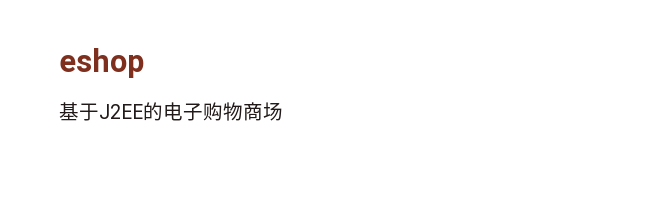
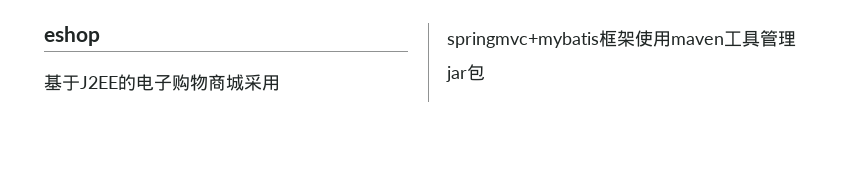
- 基于J2EE的电子购物商场
+ 基于J2EE的电子购物商城采用springmvc+mybatis框架使用maven工具管理jar包

